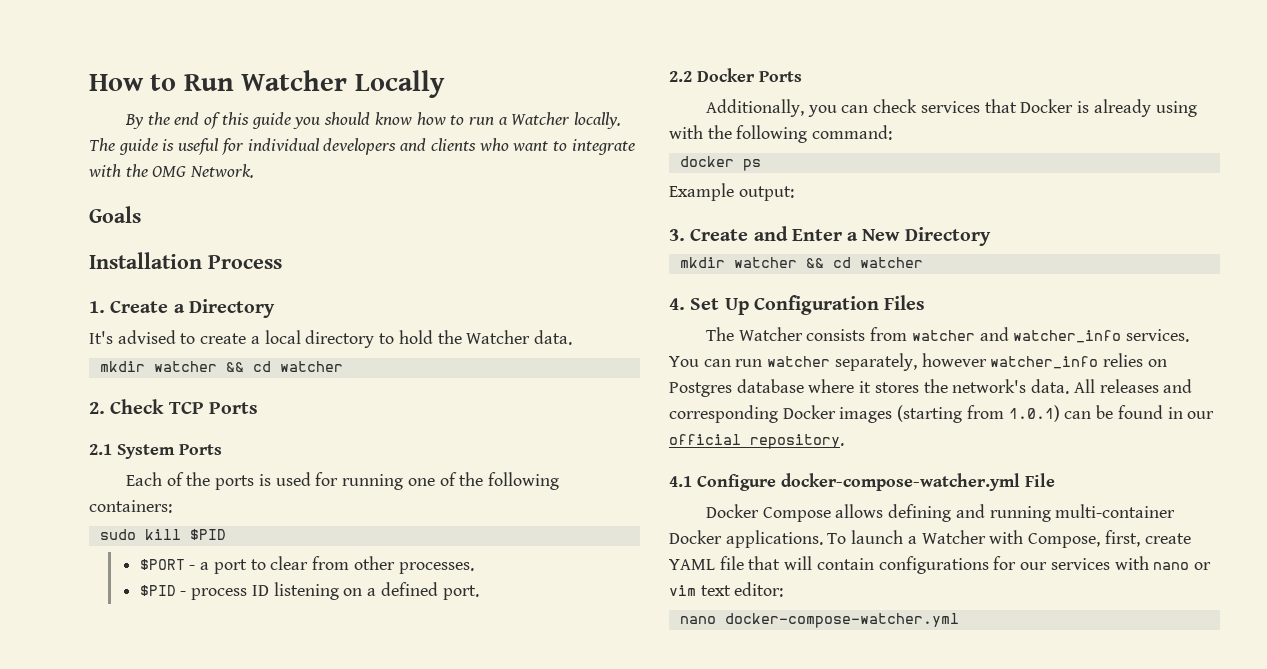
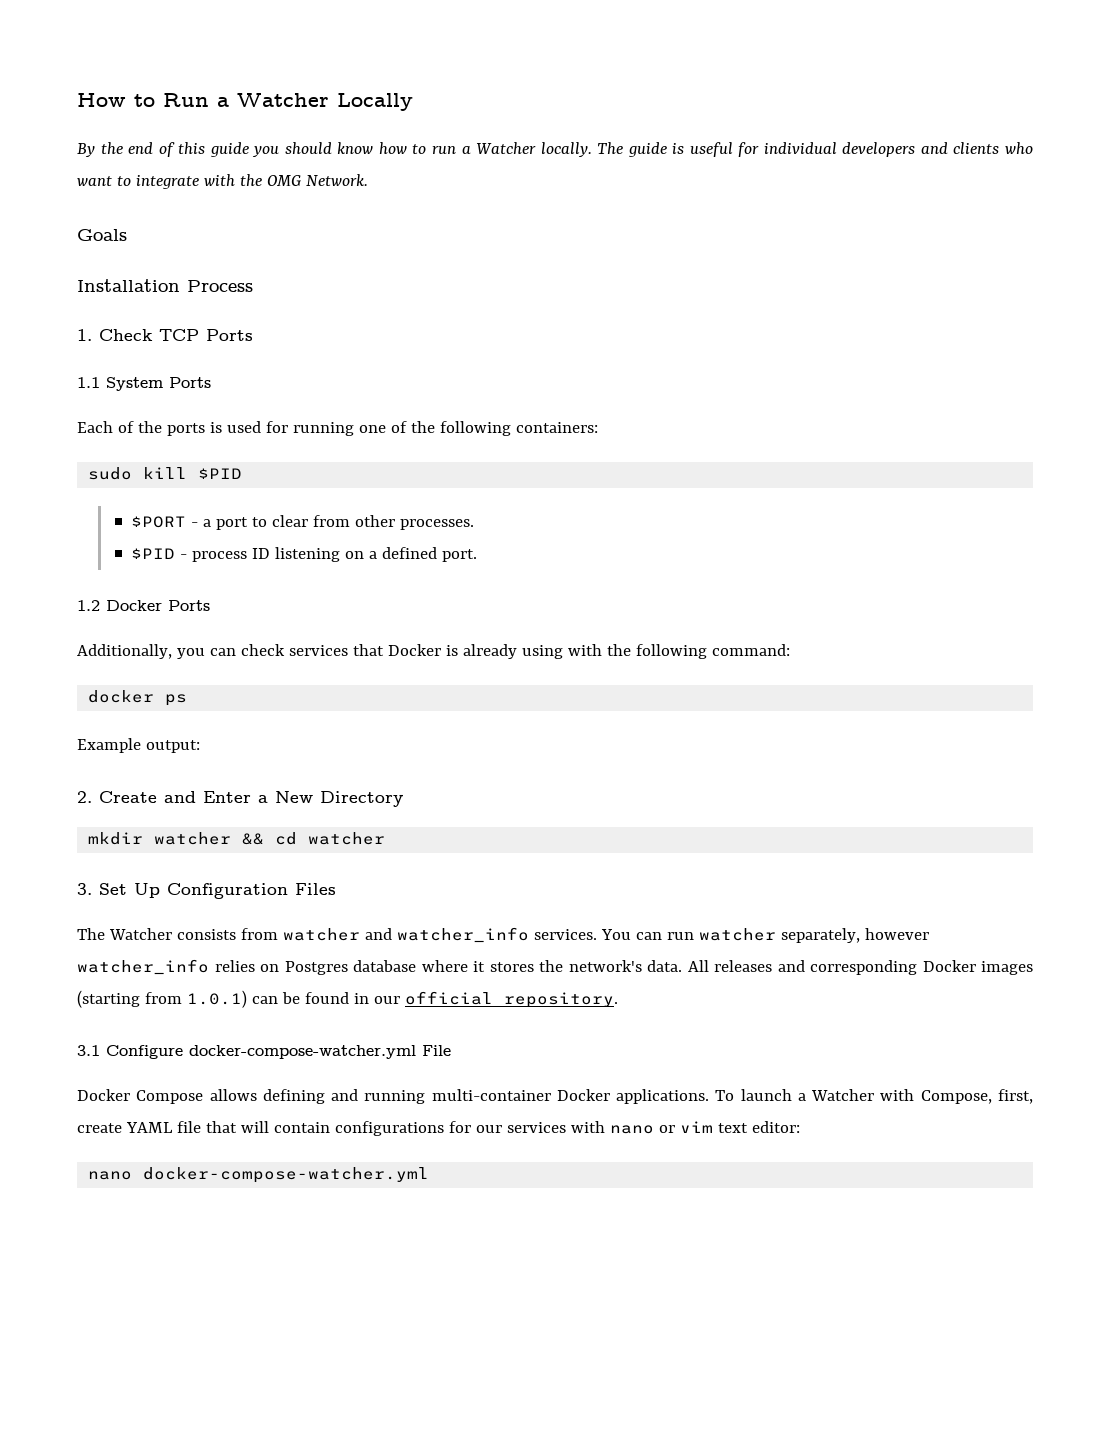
- How to Run Watcher Locally
+ How to Run a Watcher Locally
- 1. Create a Directory
- It's advised to create a local directory to hold the Watcher data.
- mkdir watcher && cd watcher
- 2. Check TCP Ports
+ 1. Check TCP Ports
- 2.1 System Ports
+ 1.1 System Ports
- 2.2 Docker Ports
+ 1.2 Docker Ports
- 3. Create and Enter a New Directory
+ 2. Create and Enter a New Directory
- 4. Set Up Configuration Files
+ 3. Set Up Configuration Files
- 4.1 Configure docker-compose-watcher.yml File
+ 3.1 Configure docker-compose-watcher.yml File

